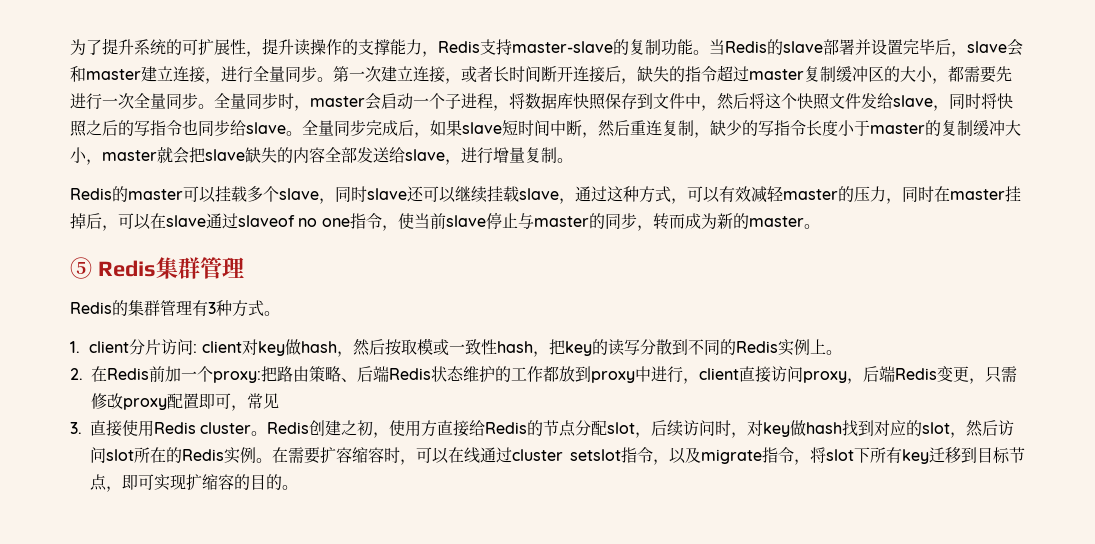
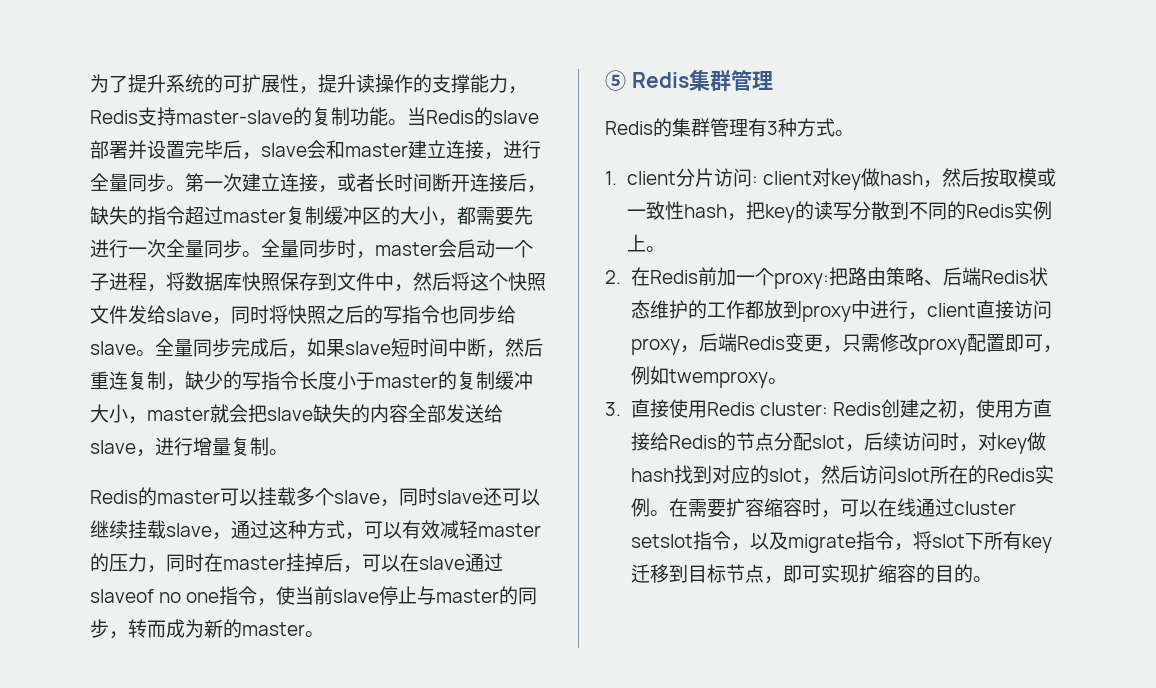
- 2.在Redis前加一个proxy:把路由策略、后端Redis状态维护的工作都放到proxy中进行，client直接访问proxy，后端Redis变更，只需修改proxy配置即可，常见
+ 2.在Redis前加一个proxy:把路由策略、后端Redis状态维护的工作都放到proxy中进行，client直接访问proxy，后端Redis变更，只需修改proxy配置即可，例如twemproxy。
- 3.直接使用Redis cluster。Redis创建之初，使用方直接给Redis的节点分配slot，后续访问时，对key做hash找到对应的slot，然后访问slot所在的Redis实例。
+ 3.直接使用Redis cluster: Redis创建之初，使用方直接给Redis的节点分配slot，后续访问时，对key做hash找到对应的slot，然后访问slot所在的Redis实例。

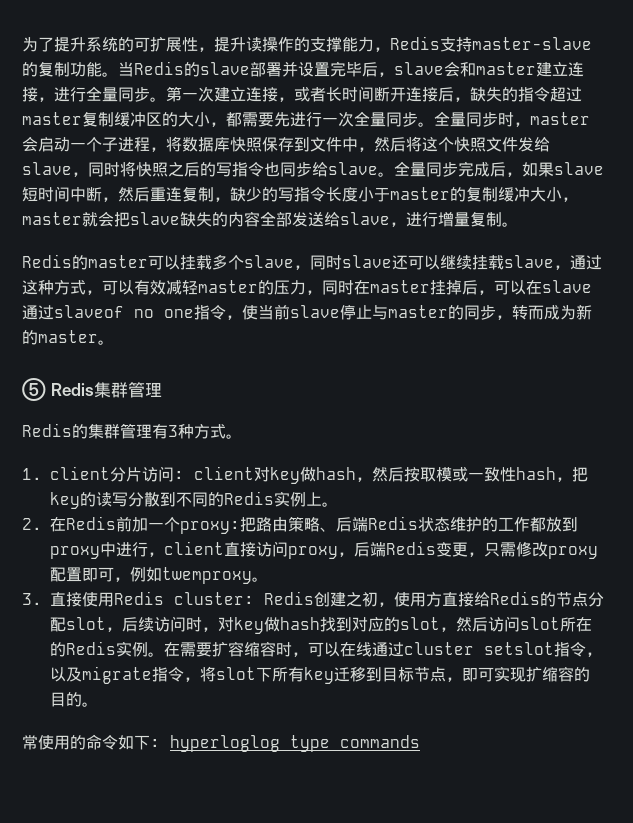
+ 常使用的命令如下: hyperloglog type commands

